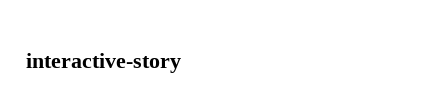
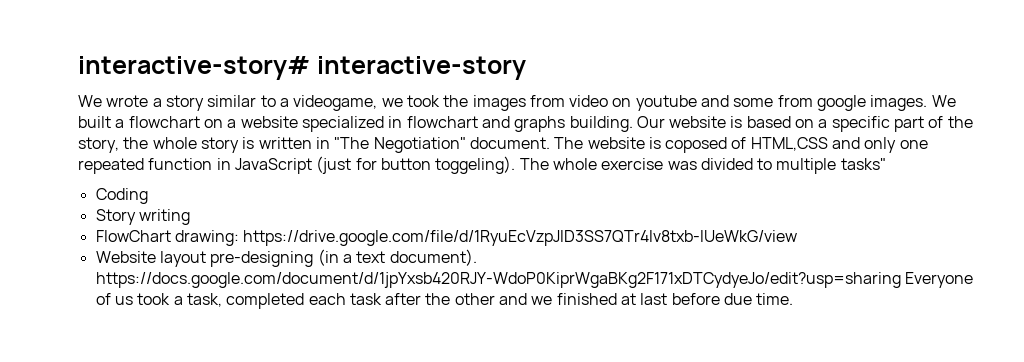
- interactive-story
+ interactive-story# interactive-story
+ We wrote a story similar to a videogame, we took the images from video on youtube and some from google images. We built a flowchart on a website specialized in flowchart and graphs building. Our website is based on a specific part of the story, the whole story is written in "The Negotiation" document. The website is coposed of HTML,CSS and only one repeated function in JavaScript (just for button toggeling). The whole exercise was divided to multiple tasks"
+ Coding
+ Story writing
+ FlowChart drawing: https://drive.google.com/file/d/1RyuEcVzpJlD3SS7QTr4Iv8txb-lUeWkG/view
+ Website layout pre-designing (in a text document). https://docs.google.com/document/d/1jpYxsb420RJY-WdoP0KiprWgaBKg2F171xDTCydyeJo/edit?usp=sharing Everyone of us took a task, completed each task after the other and we finished at last before due time.

